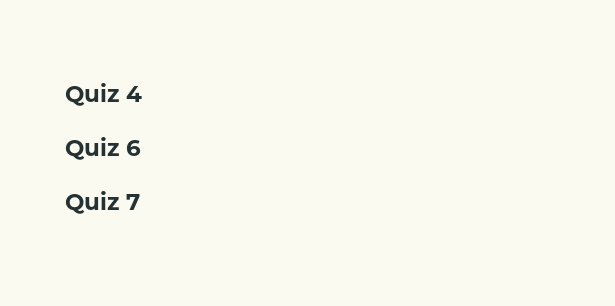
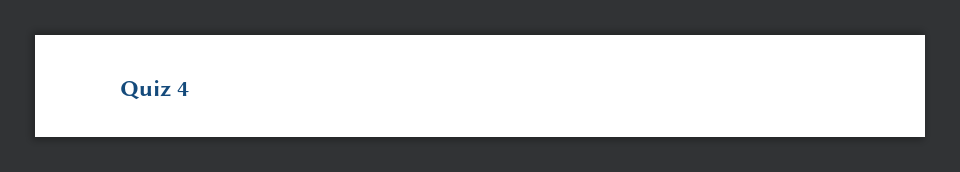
- Quiz 6
- Quiz 7

